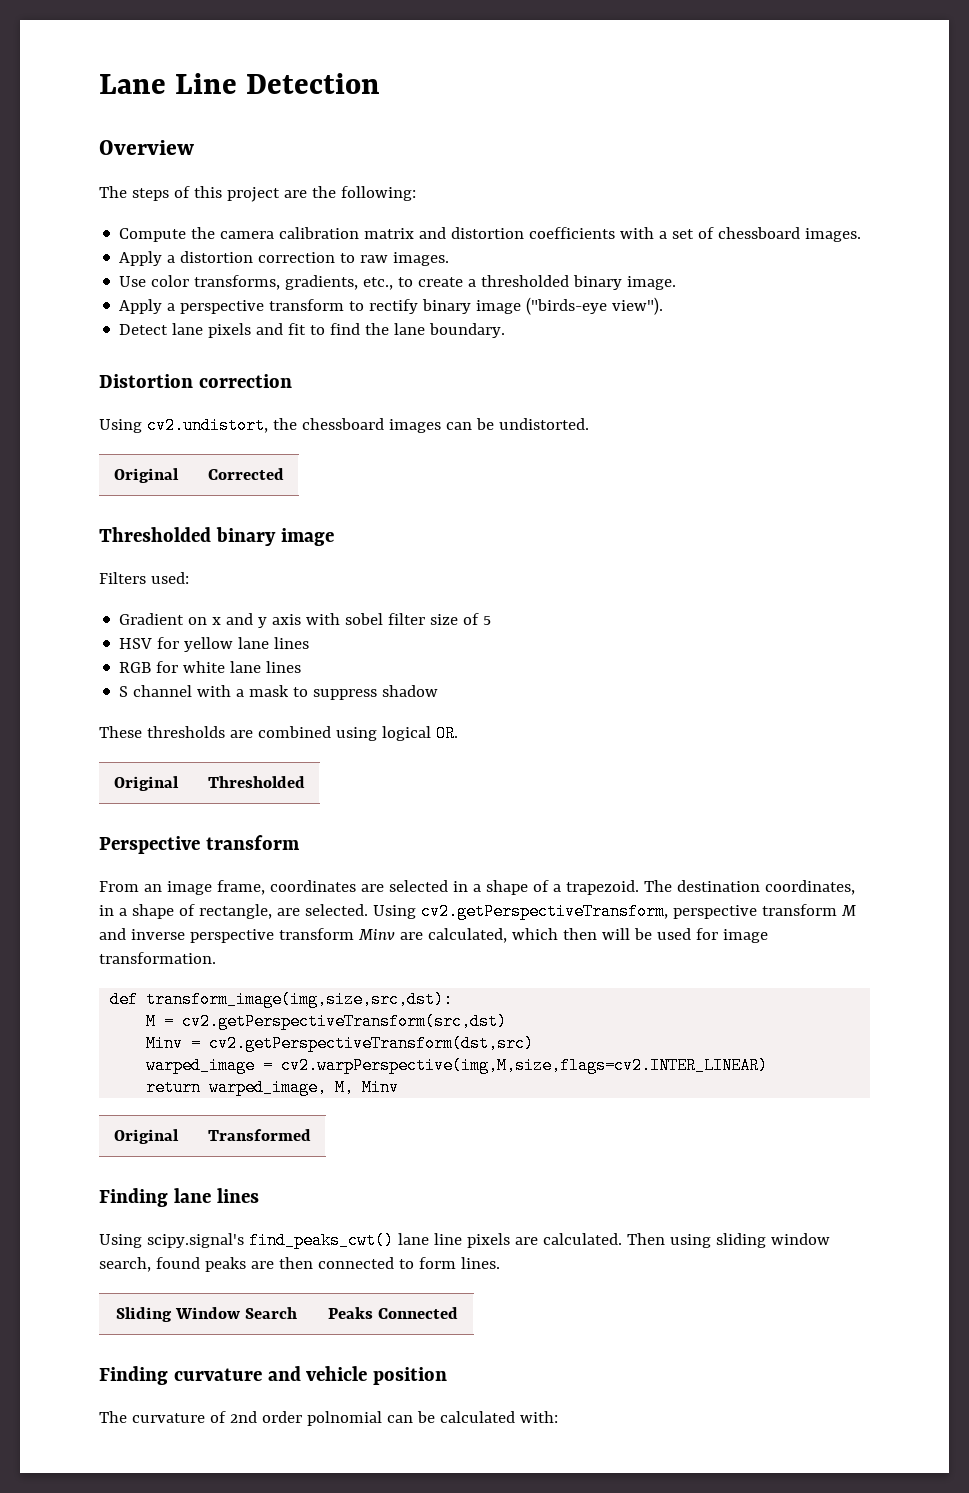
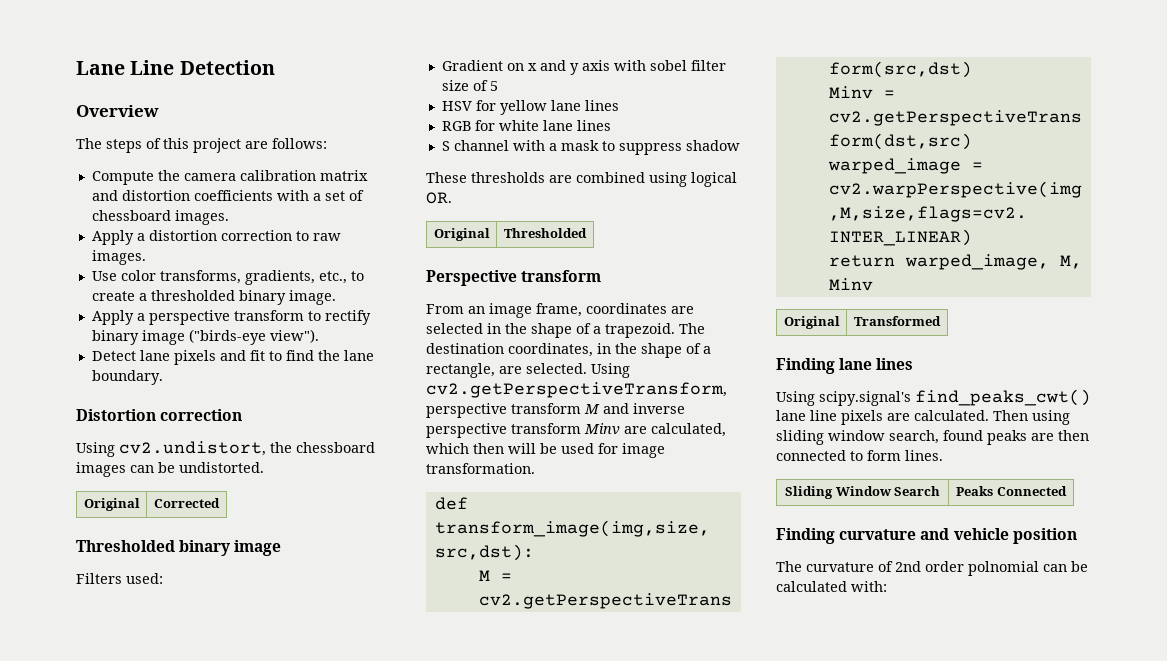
- The steps of this project are the following:
+ The steps of this project are follows:
- From an image frame, coordinates are selected in a shape of a trapezoid.
+ From an image frame, coordinates are selected in the shape of a trapezoid.
- The destination coordinates, in a shape of rectangle, are selected.
+ The destination coordinates, in the shape of a rectangle, are selected.

